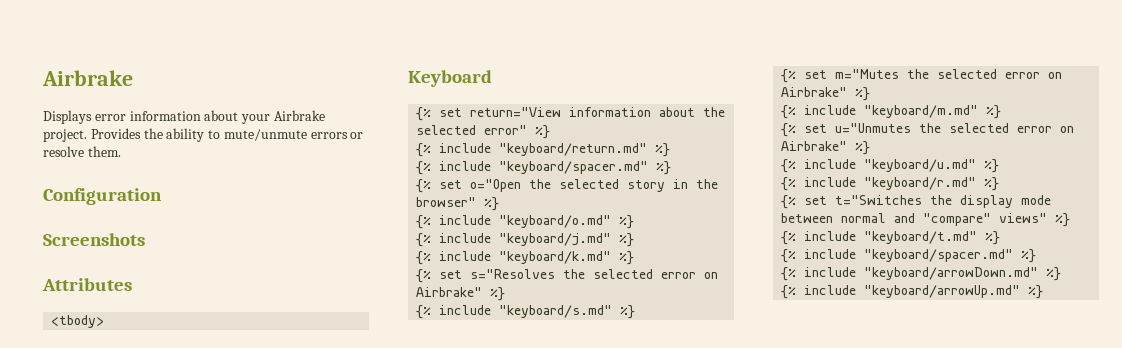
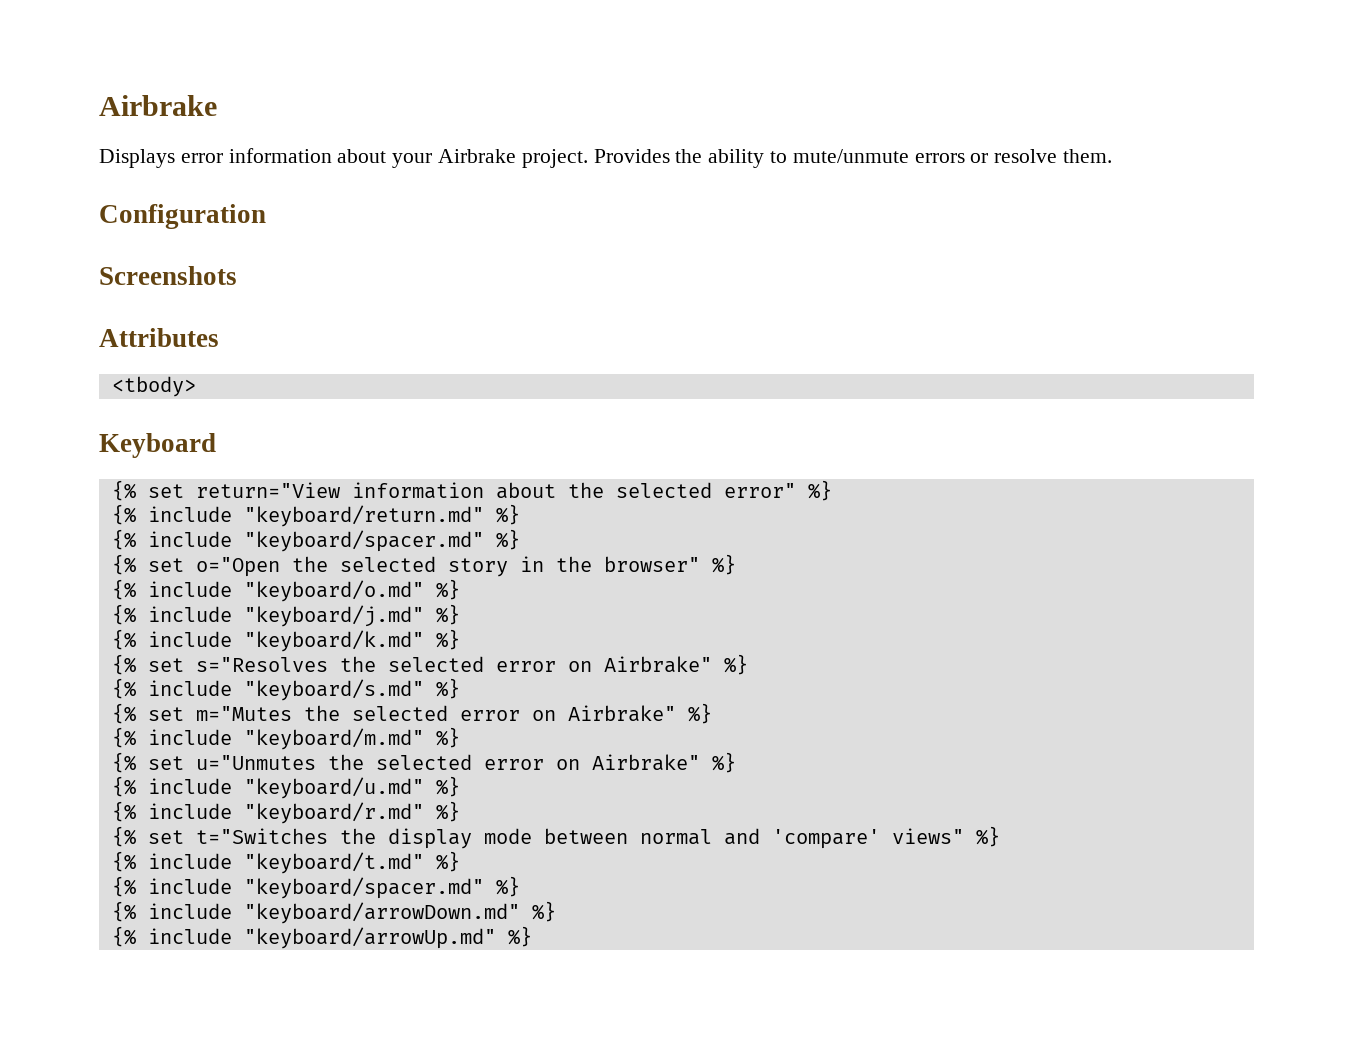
- {% set t="Switches the display mode between normal and "compare" views" %}
+ {% set t="Switches the display mode between normal and 'compare' views" %}

